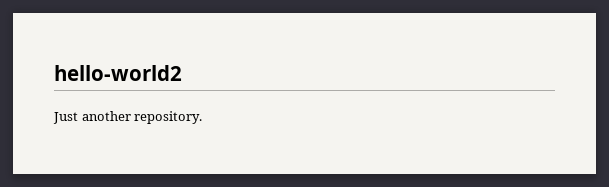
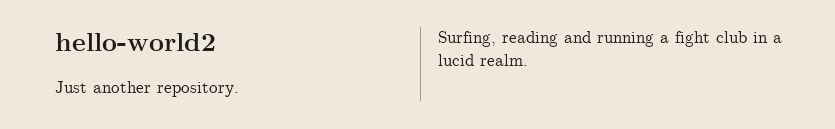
+ Surfing, reading and running a fight club in a lucid realm.

